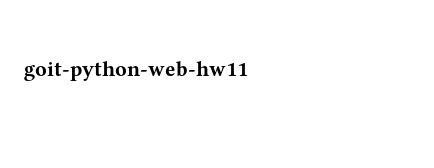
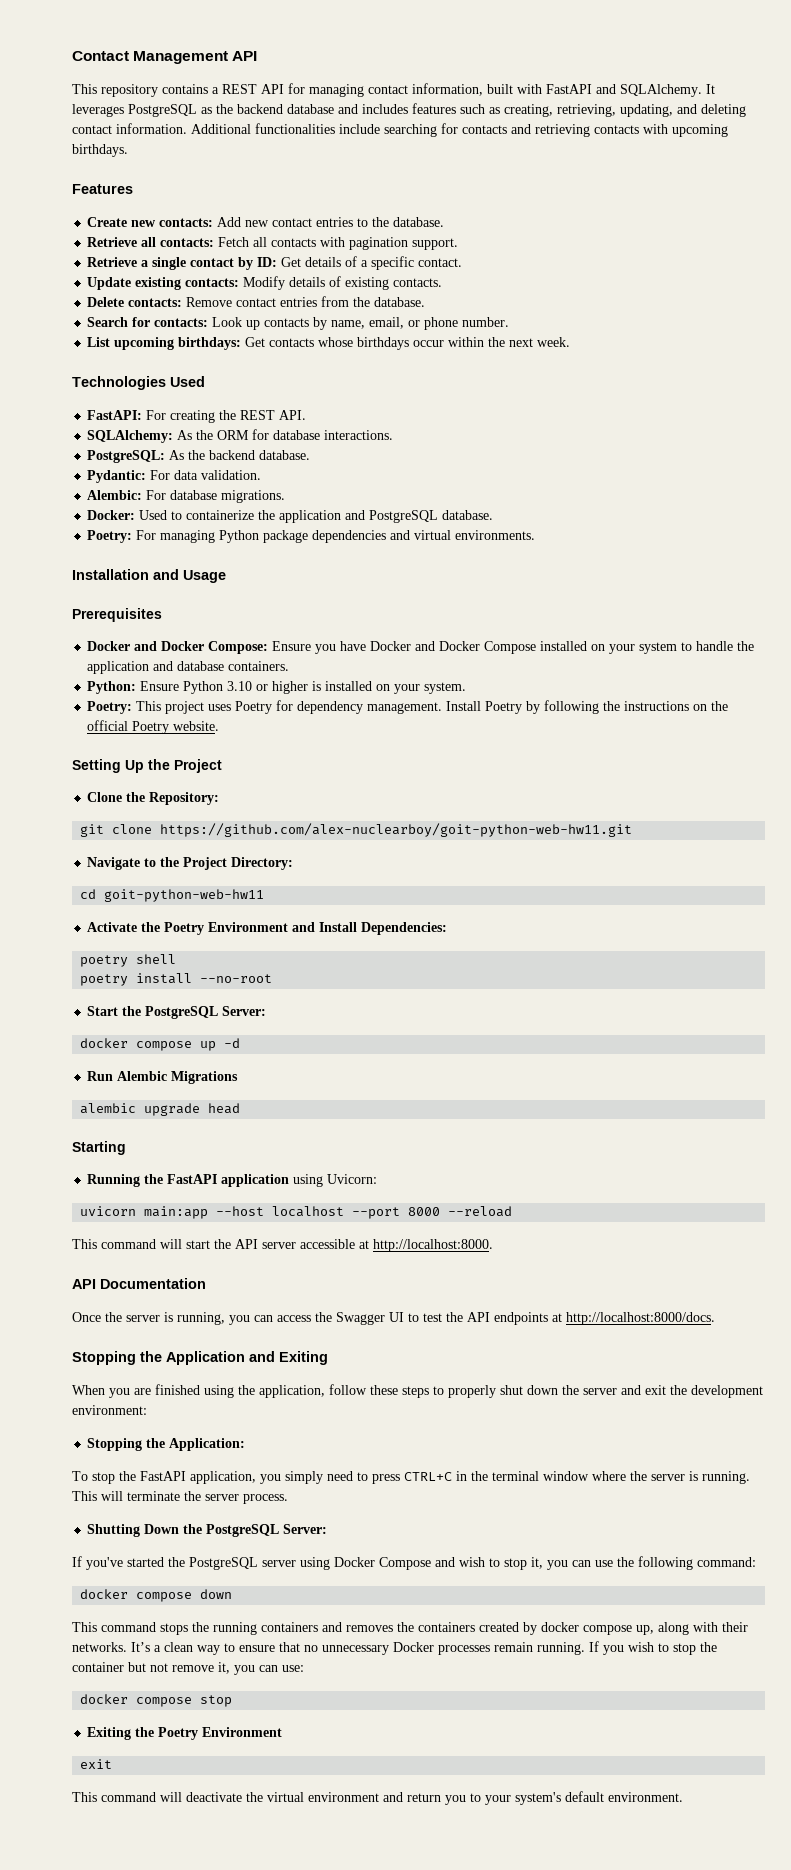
- goit-python-web-hw11
+ Contact Management API
+ This repository contains a REST API for managing contact information, built with FastAPI and SQLAlchemy. It leverages PostgreSQL as the backend database and includes features such as creating, retrieving, updating, and deleting contact information. Additional functionalities include searching for contacts and retrieving contacts with upcoming birthdays.
+ Features
+ Create new contacts: Add new contact entries to the database.
+ Retrieve all contacts: Fetch all contacts with pagination support.
+ Retrieve a single contact by ID: Get details of a specific contact.
+ Update existing contacts: Modify details of existing contacts.
+ Delete contacts: Remove contact entries from the database.
+ Search for contacts: Look up contacts by name, email, or phone number.
+ List upcoming birthdays: Get contacts whose birthdays occur within the next week.
+ Technologies Used
+ FastAPI: For creating the REST API.
+ SQLAlchemy: As the ORM for database interactions.
+ PostgreSQL: As the backend database.
+ Pydantic: For data validation.
+ Alembic: For database migrations.
+ Docker: Used to containerize the application and PostgreSQL database.
+ Poetry: For managing Python package dependencies and virtual environments.
+ Installation and Usage
+ Prerequisites
+ Docker and Docker Compose: Ensure you have Docker and Docker Compose installed on your system to handle the application and database containers.
+ Python: Ensure Python 3.10 or higher is installed on your system.
+ Poetry: This project uses Poetry for dependency management. Install Poetry by following the instructions on the official Poetry website.
+ Setting Up the Project
+ Clone the Repository:
+ git clone https://github.com/alex-nuclearboy/goit-python-web-hw11.git
+ Navigate to the Project Directory:
+ cd goit-python-web-hw11
+ Activate the Poetry Environment and Install Dependencies:
+ poetry shell
+ poetry install --no-root
+ Start the PostgreSQL Server:
+ docker compose up -d
+ Run Alembic Migrations
+ alembic upgrade head
+ Starting
+ Running the FastAPI application using Uvicorn:
+ uvicorn main:app --host localhost --port 8000 --reload
+ This command will start the API server accessible at http://localhost:8000.
+ API Documentation
+ Once the server is running, you can access the Swagger UI to test the API endpoints at http://localhost:8000/docs.
+ Stopping the Application and Exiting
+ When you are finished using the application, follow these steps to properly shut down the server and exit the development environment:
+ Stopping the Application:
+ To stop the FastAPI application, you simply need to press CTRL+C in the terminal window where the server is running. This will terminate the server process.
+ Shutting Down the PostgreSQL Server:
+ If you've started the PostgreSQL server using Docker Compose and wish to stop it, you can use the following command:
+ docker compose down
+ This command stops the running containers and removes the containers created by docker compose up, along with their networks. It’s a clean way to ensure that no unnecessary Docker processes remain running. If you wish to stop the container but not remove it, you can use:
+ docker compose stop
+ Exiting the Poetry Environment
+ exit
+ This command will deactivate the virtual environment and return you to your system's default environment.

